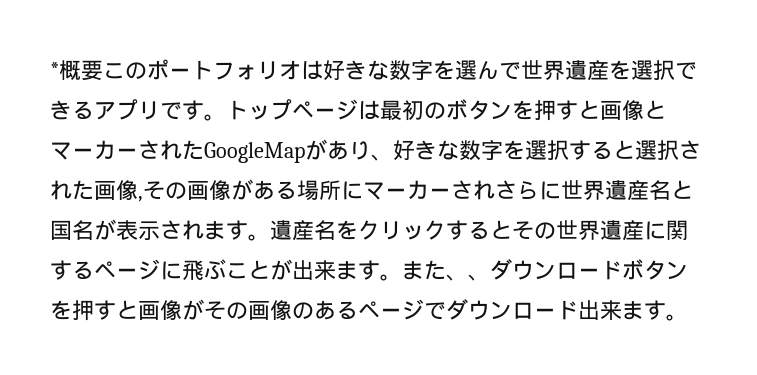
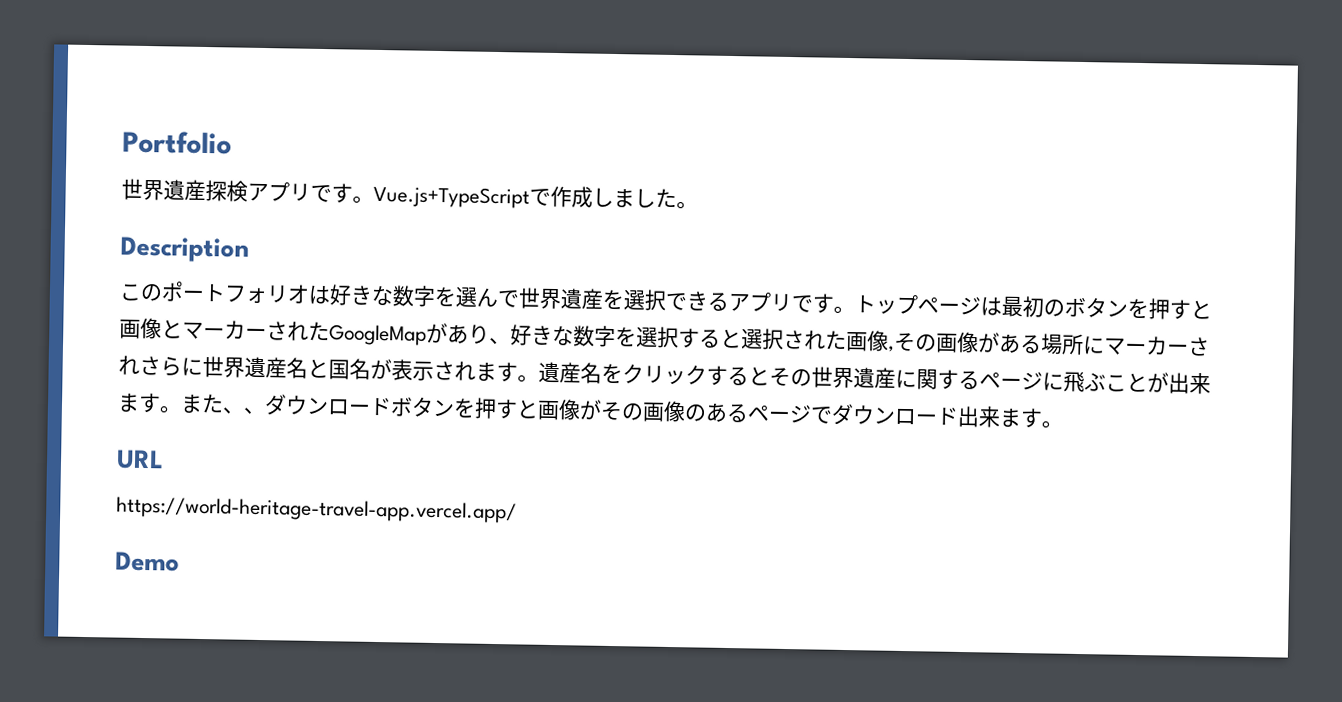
- *概要このポートフォリオは好きな数字を選んで世界遺産を選択できるアプリです。
+ Portfolio
+ 世界遺産探検アプリです。Vue.js+TypeScriptで作成しました。
+ Description
+ このポートフォリオは好きな数字を選んで世界遺産を選択できるアプリです。
+ URL
+ https://world-heritage-travel-app.vercel.app/
+ Demo

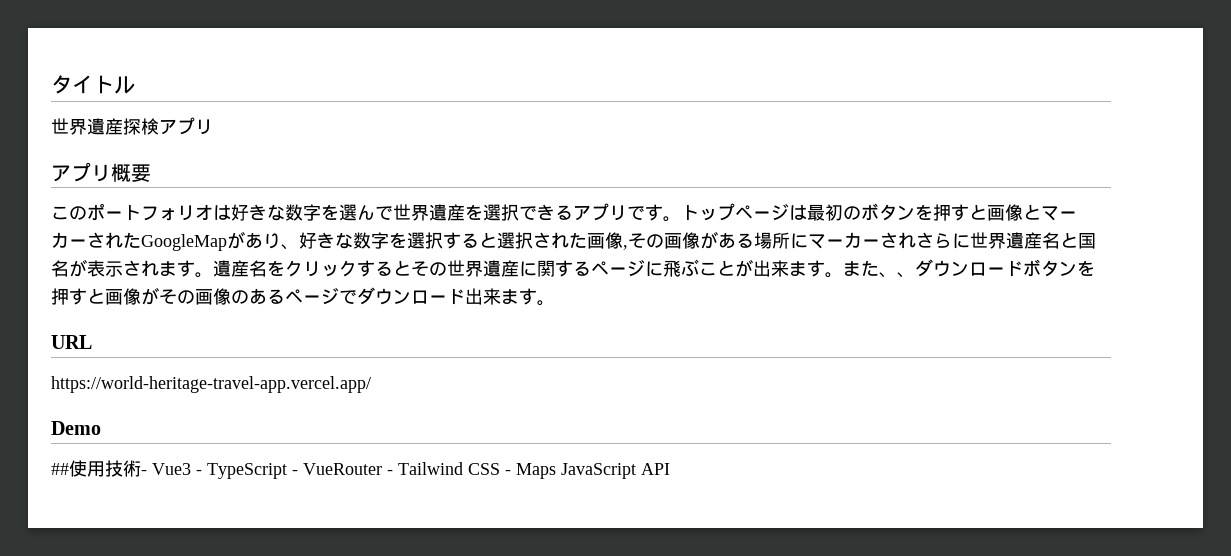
- Portfolio
+ タイトル
- 世界遺産探検アプリです。Vue.js+TypeScriptで作成しました。
- Description
+ 世界遺産探検アプリ
+ アプリ概要
+ ##使用技術- Vue3 - TypeScript - VueRouter - Tailwind CSS - Maps JavaScript API

